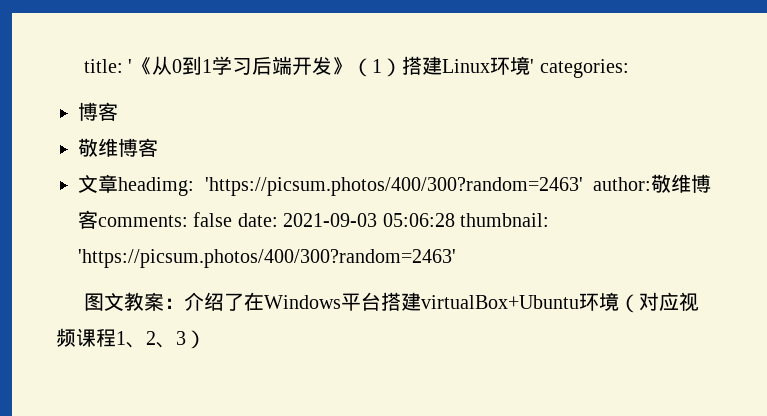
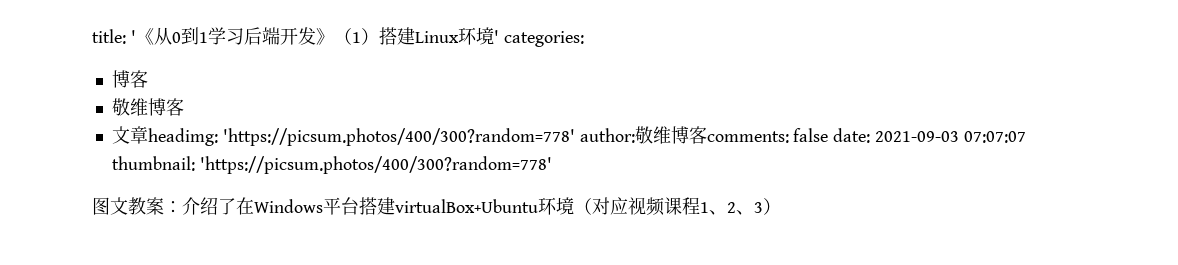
- 文章headimg: 'https://picsum.photos/400/300?random=2463' author:敬维博客comments: false date: 2021-09-03 05:06:28 thumbnail: 'https://picsum.photos/400/300?random=2463'
+ 文章headimg: 'https://picsum.photos/400/300?random=778' author:敬维博客comments: false date: 2021-09-03 07:07:07 thumbnail: 'https://picsum.photos/400/300?random=778'

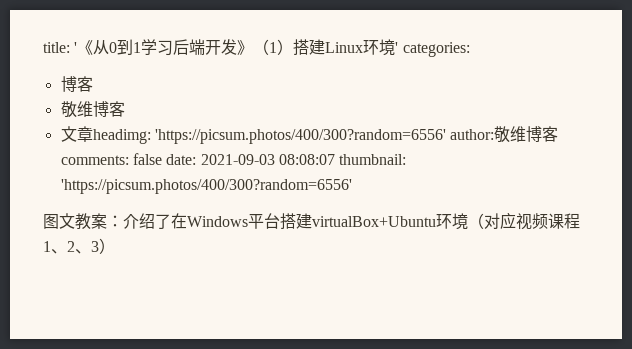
- 文章headimg: 'https://picsum.photos/400/300?random=778' author:敬维博客comments: false date: 2021-09-03 07:07:07 thumbnail: 'https://picsum.photos/400/300?random=778'
+ 文章headimg: 'https://picsum.photos/400/300?random=6556' author:敬维博客comments: false date: 2021-09-03 08:08:07 thumbnail: 'https://picsum.photos/400/300?random=6556'

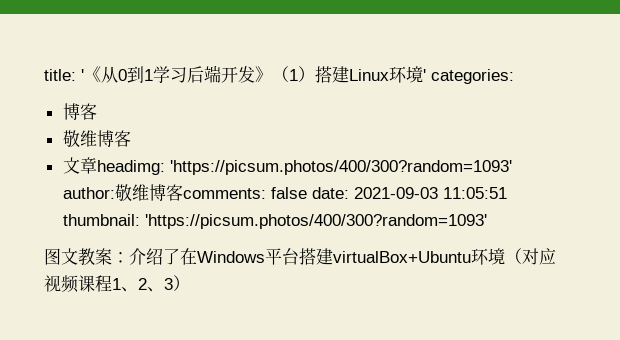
- 文章headimg: 'https://picsum.photos/400/300?random=6556' author:敬维博客comments: false date: 2021-09-03 08:08:07 thumbnail: 'https://picsum.photos/400/300?random=6556'
+ 文章headimg: 'https://picsum.photos/400/300?random=1093' author:敬维博客comments: false date: 2021-09-03 11:05:51 thumbnail: 'https://picsum.photos/400/300?random=1093'

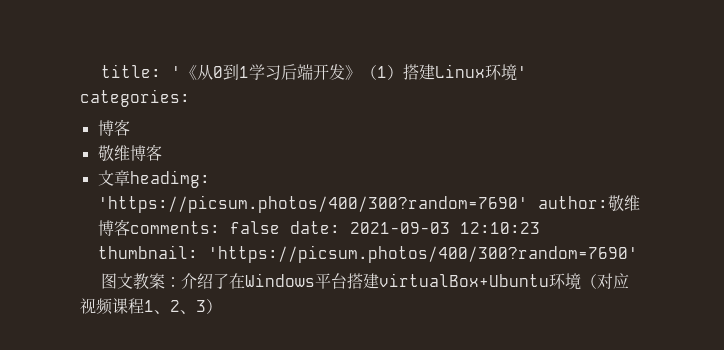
- 文章headimg: 'https://picsum.photos/400/300?random=1093' author:敬维博客comments: false date: 2021-09-03 11:05:51 thumbnail: 'https://picsum.photos/400/300?random=1093'
+ 文章headimg: 'https://picsum.photos/400/300?random=7690' author:敬维博客comments: false date: 2021-09-03 12:10:23 thumbnail: 'https://picsum.photos/400/300?random=7690'

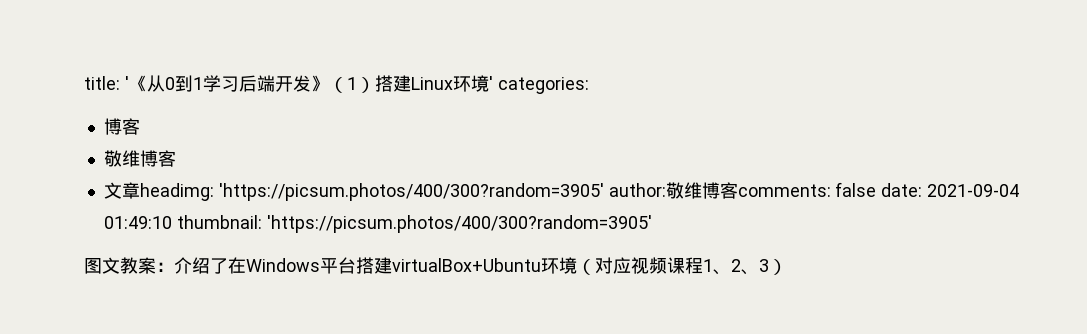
- 文章headimg: 'https://picsum.photos/400/300?random=7690' author:敬维博客comments: false date: 2021-09-03 12:10:23 thumbnail: 'https://picsum.photos/400/300?random=7690'
+ 文章headimg: 'https://picsum.photos/400/300?random=3905' author:敬维博客comments: false date: 2021-09-04 01:49:10 thumbnail: 'https://picsum.photos/400/300?random=3905'

